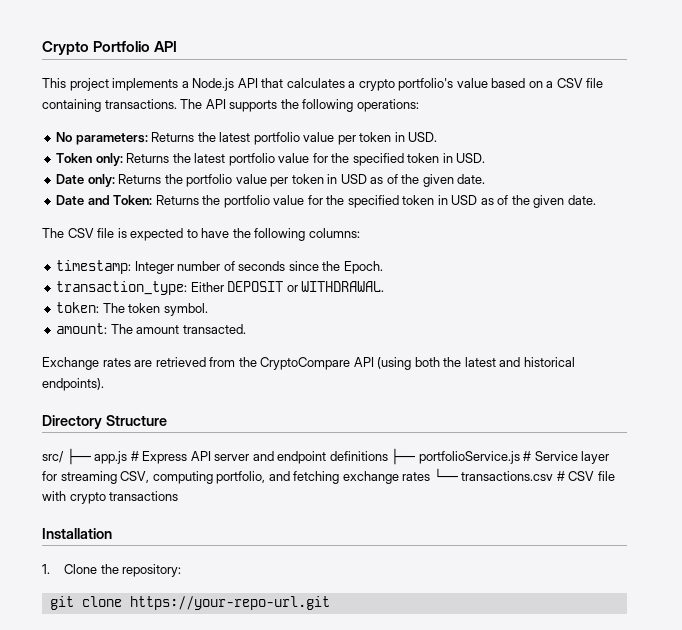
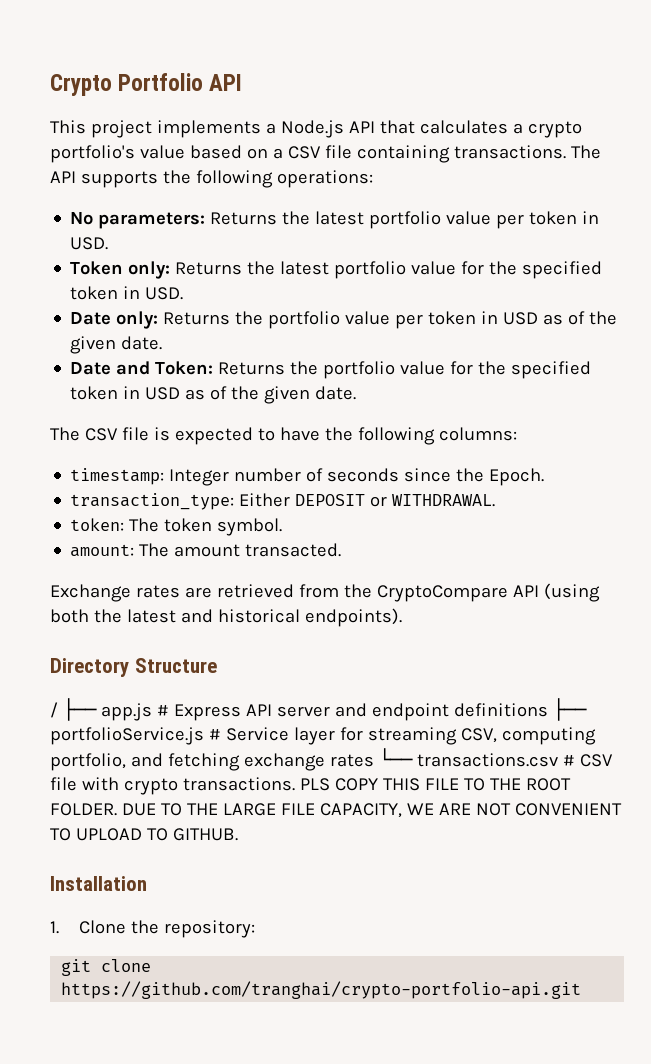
- src/ ├── app.js # Express API server and endpoint definitions ├── portfolioService.js # Service layer for streaming CSV, computing portfolio, and fetching exchange rates └── transactions.csv # CSV file with crypto transactions
+ / ├── app.js # Express API server and endpoint definitions ├── portfolioService.js # Service layer for streaming CSV, computing portfolio, and fetching exchange rates └── transactions.csv # CSV file with crypto transactions. PLS COPY THIS FILE TO THE ROOT FOLDER. DUE TO THE LARGE FILE CAPACITY, WE ARE NOT CONVENIENT TO UPLOAD TO GITHUB.
- git clone https://your-repo-url.git
+ git clone https://github.com/tranghai/crypto-portfolio-api.git

